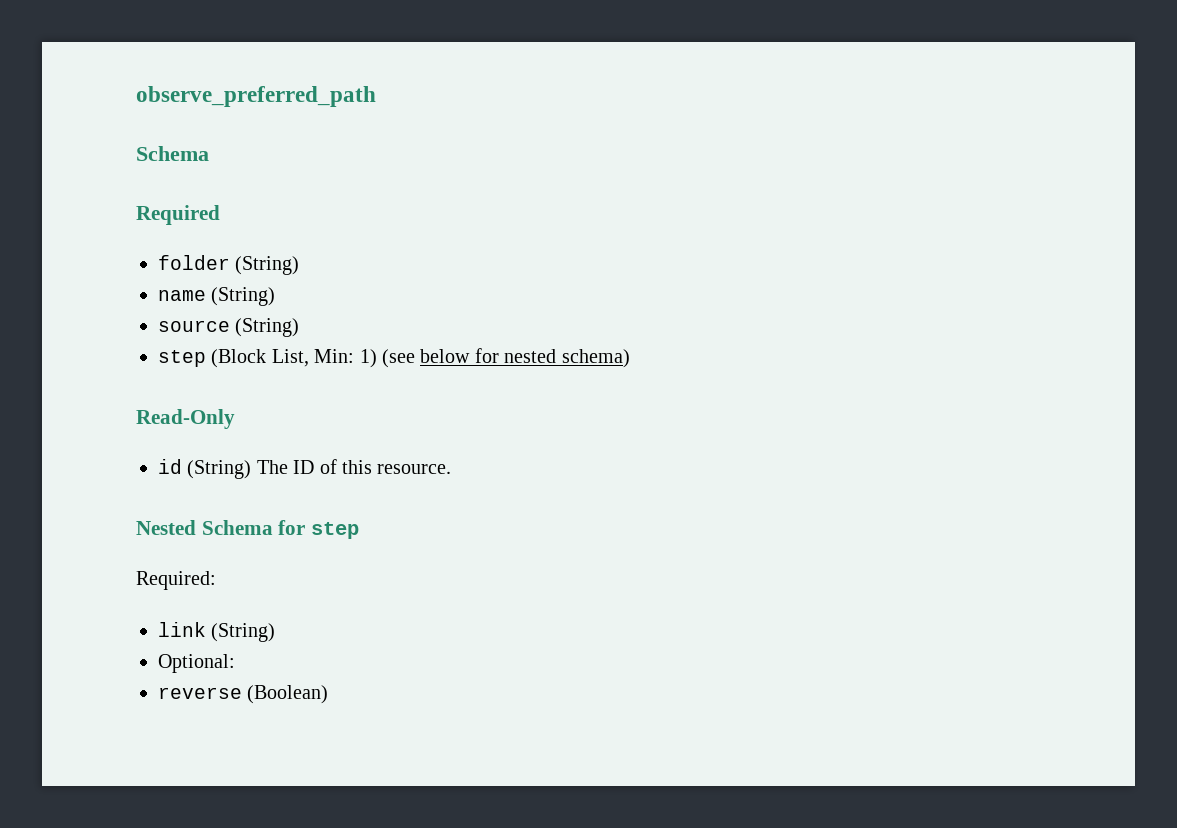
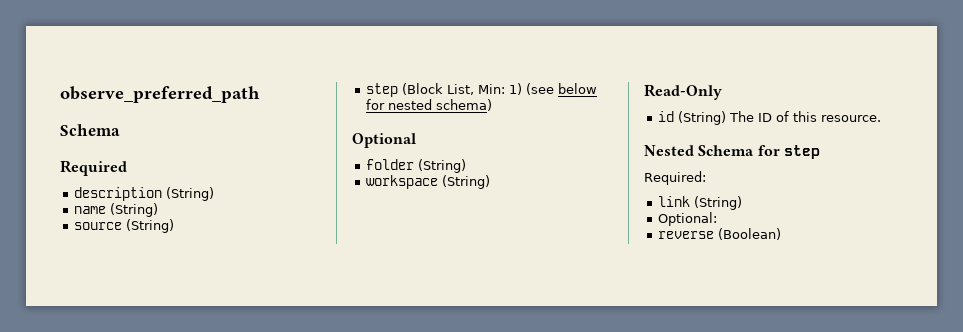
- folder (String)
+ description (String)
+ Optional
+ folder (String)
+ workspace (String)

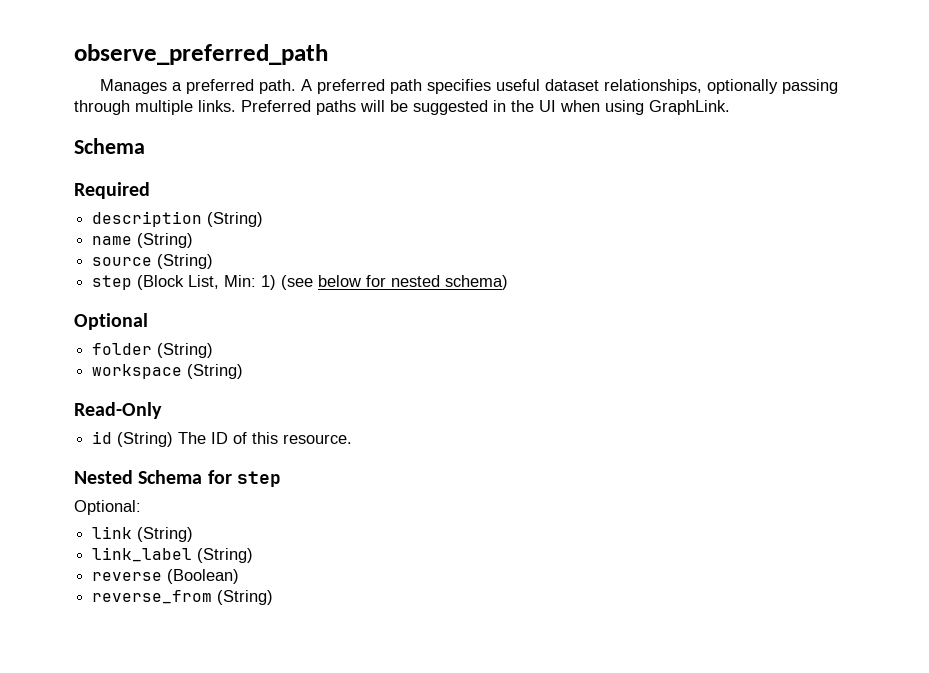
+ Manages a preferred path. A preferred path specifies useful dataset relationships, optionally passing through multiple links. Preferred paths will be suggested in the UI when using GraphLink.
- Required:
+ Optional:
- Optional:
+ link_label (String)
+ reverse_from (String)

